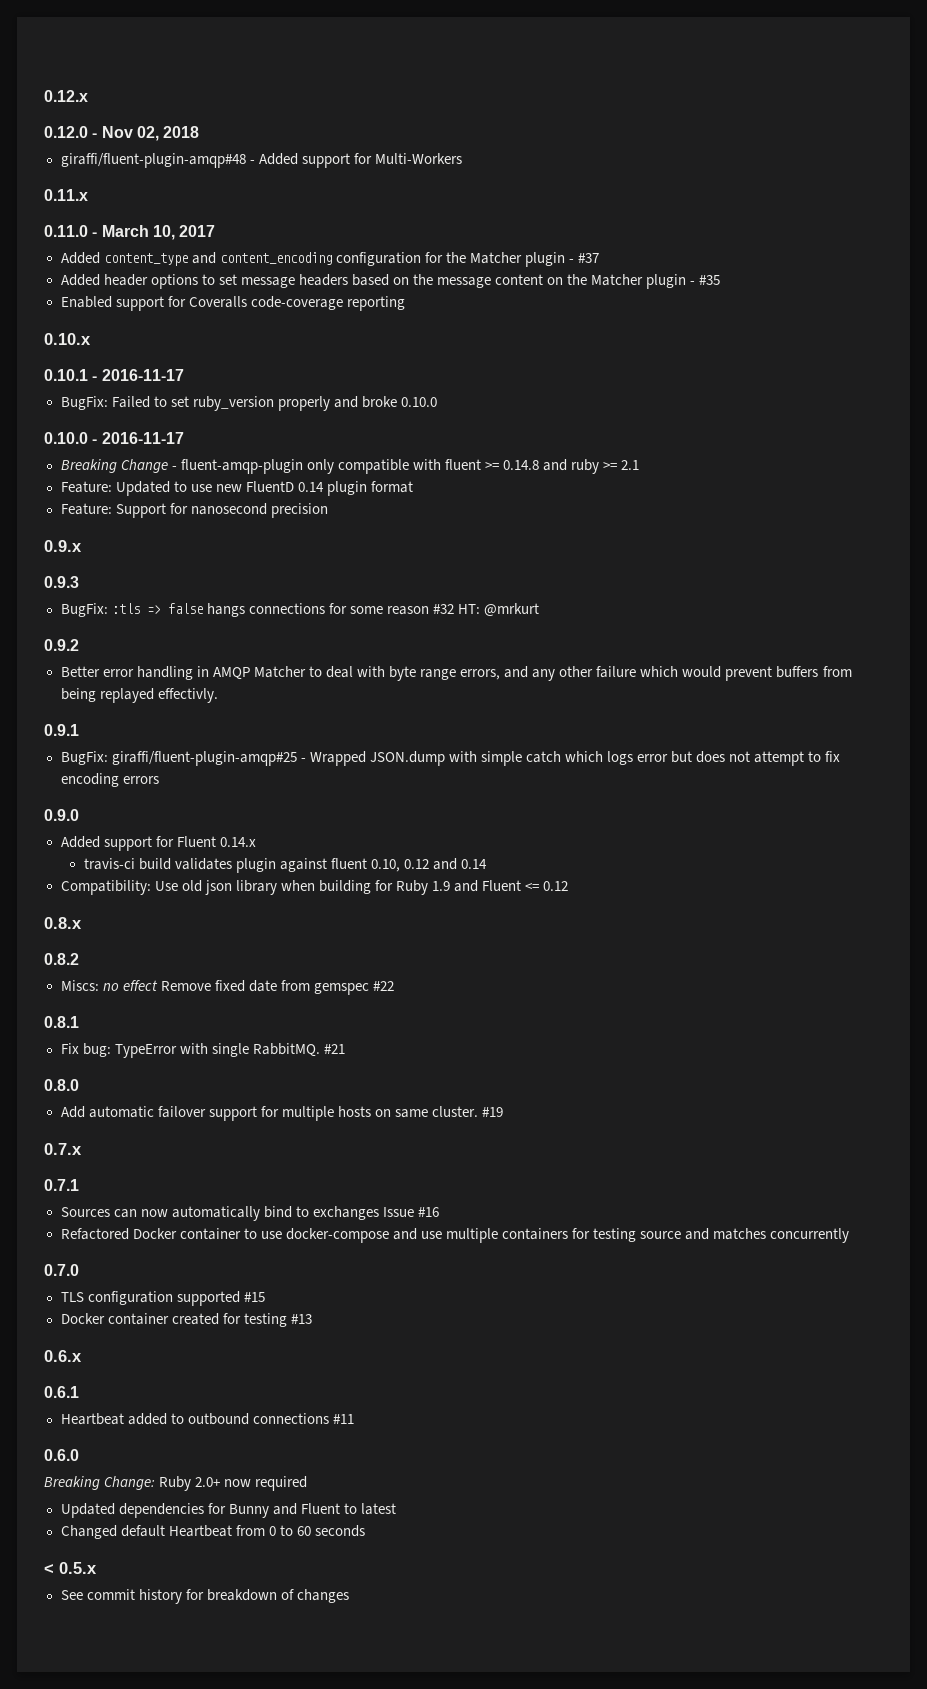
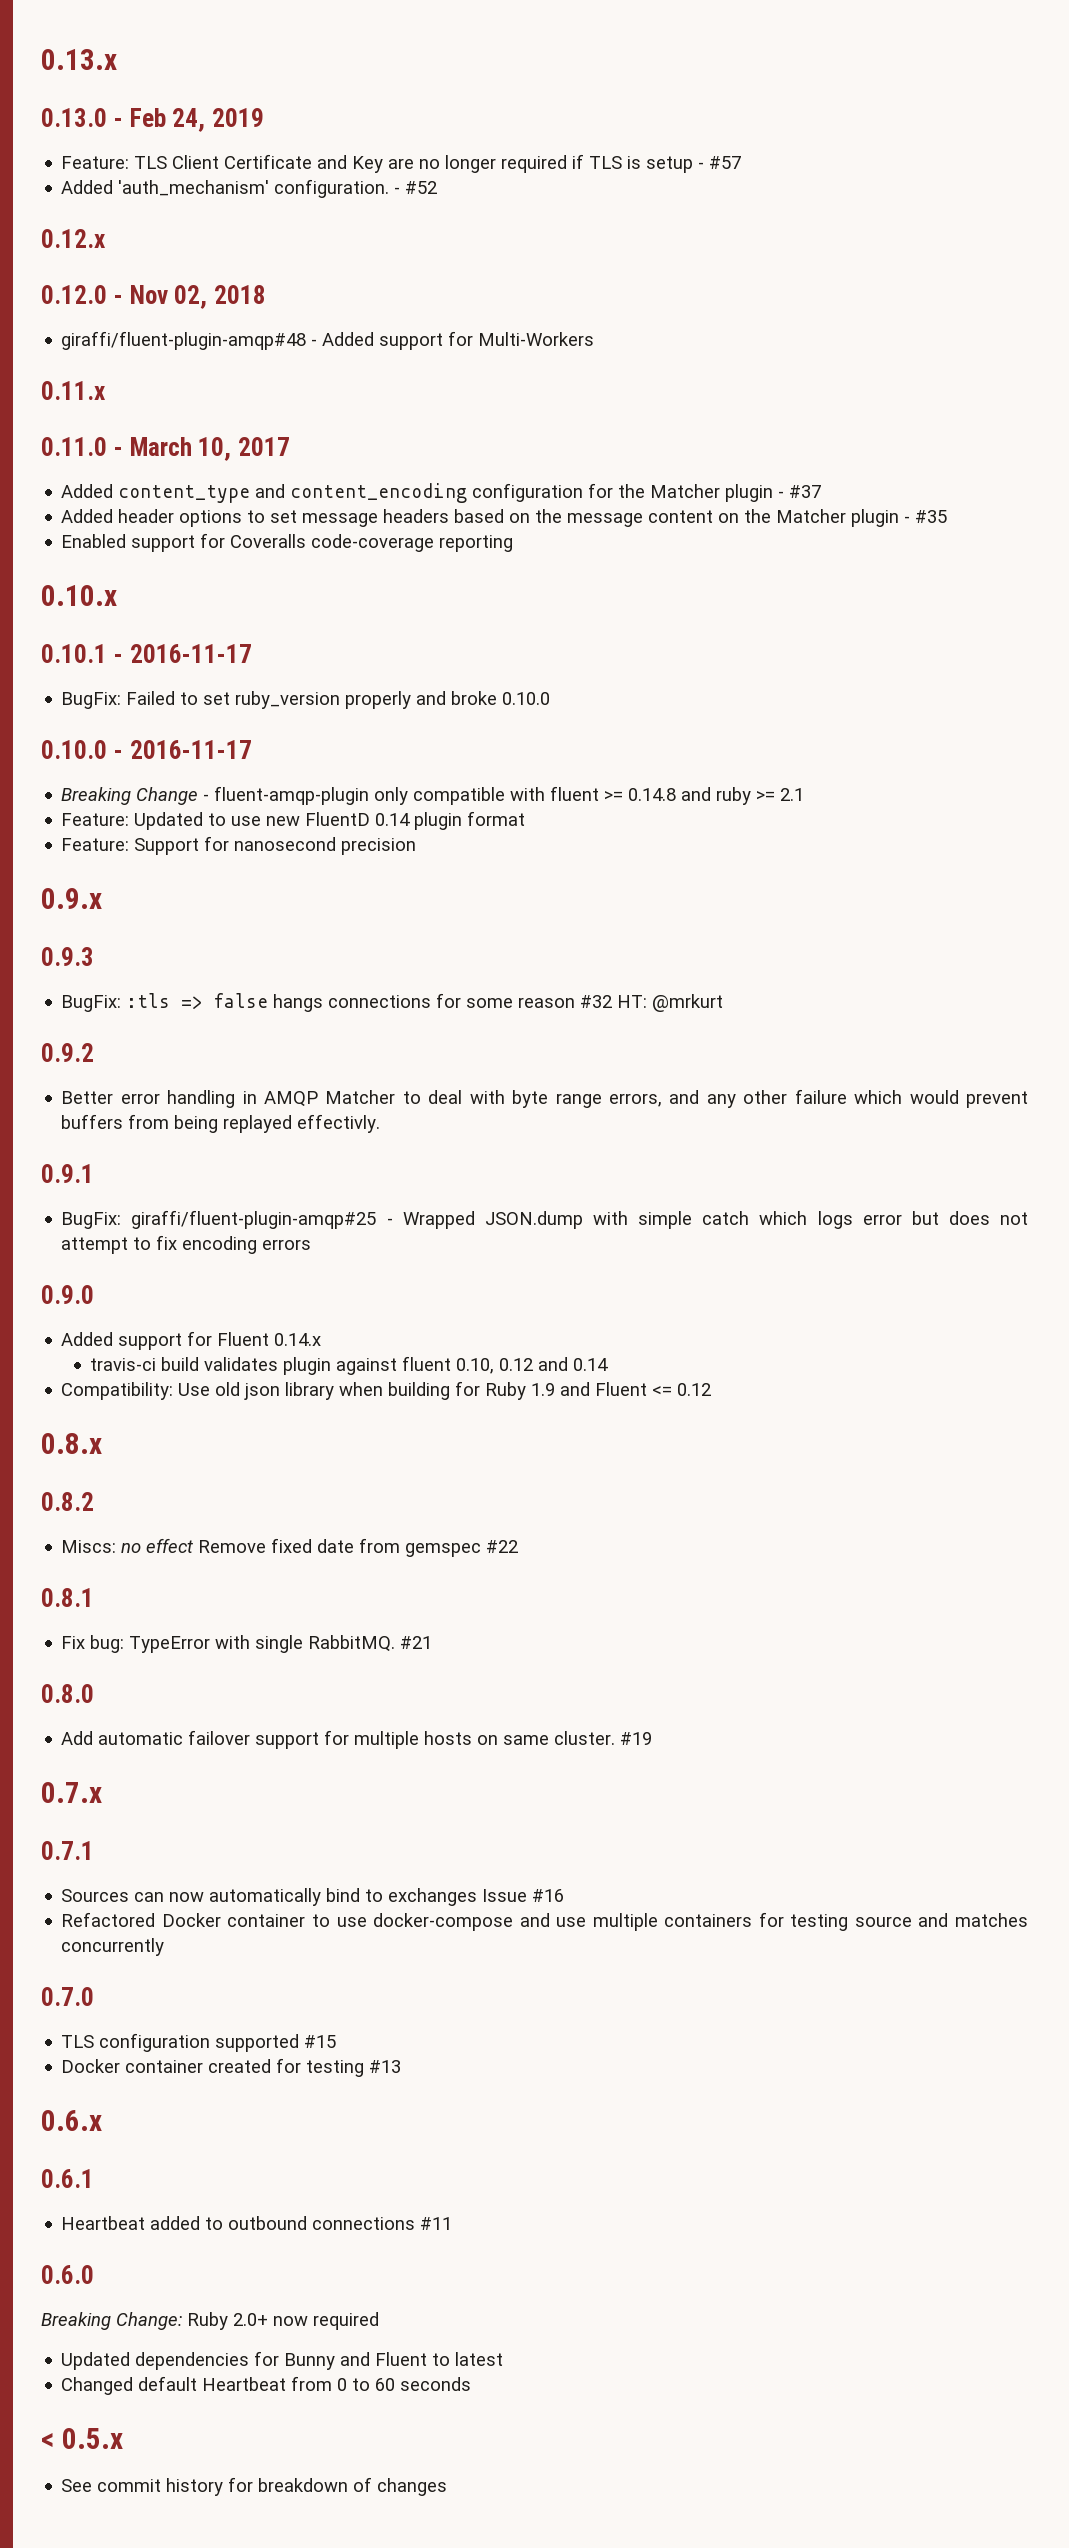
+ 0.13.x
+ 0.13.0 - Feb 24, 2019
+ Feature: TLS Client Certificate and Key are no longer required if TLS is setup - #57
+ Added 'auth_mechanism' configuration. - #52

